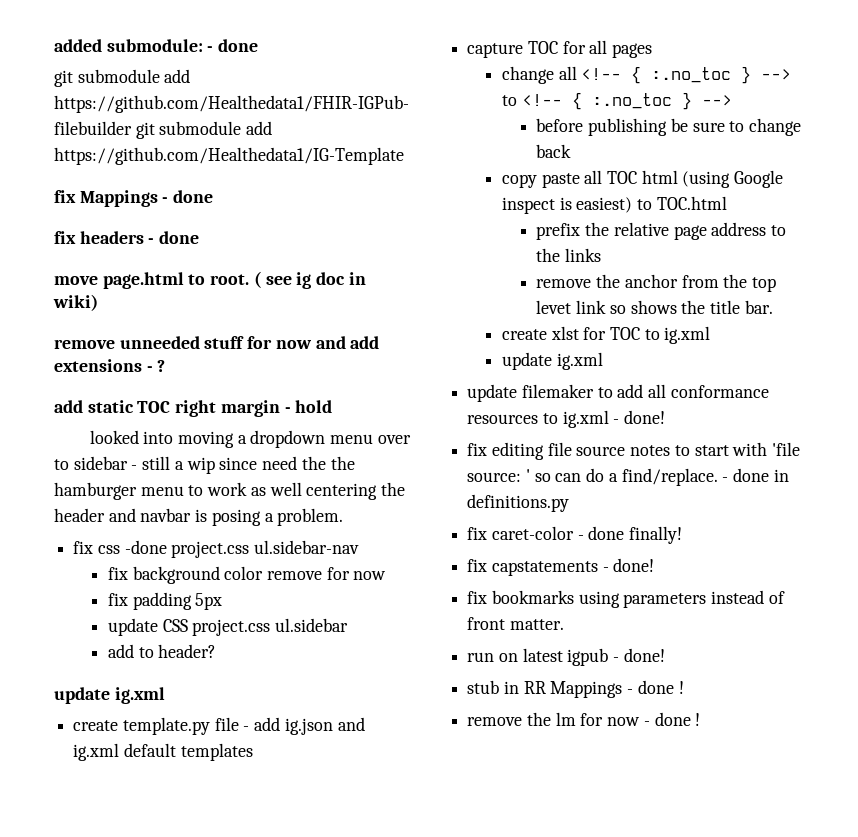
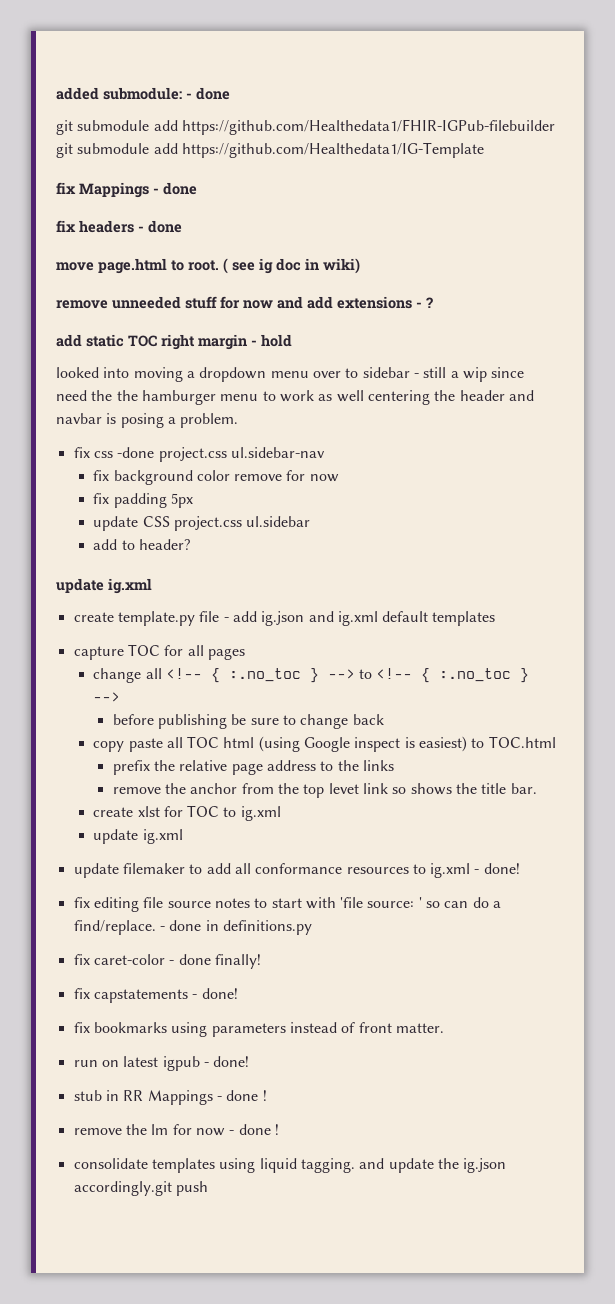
+ consolidate templates using liquid tagging. and update the ig.json accordingly.git push

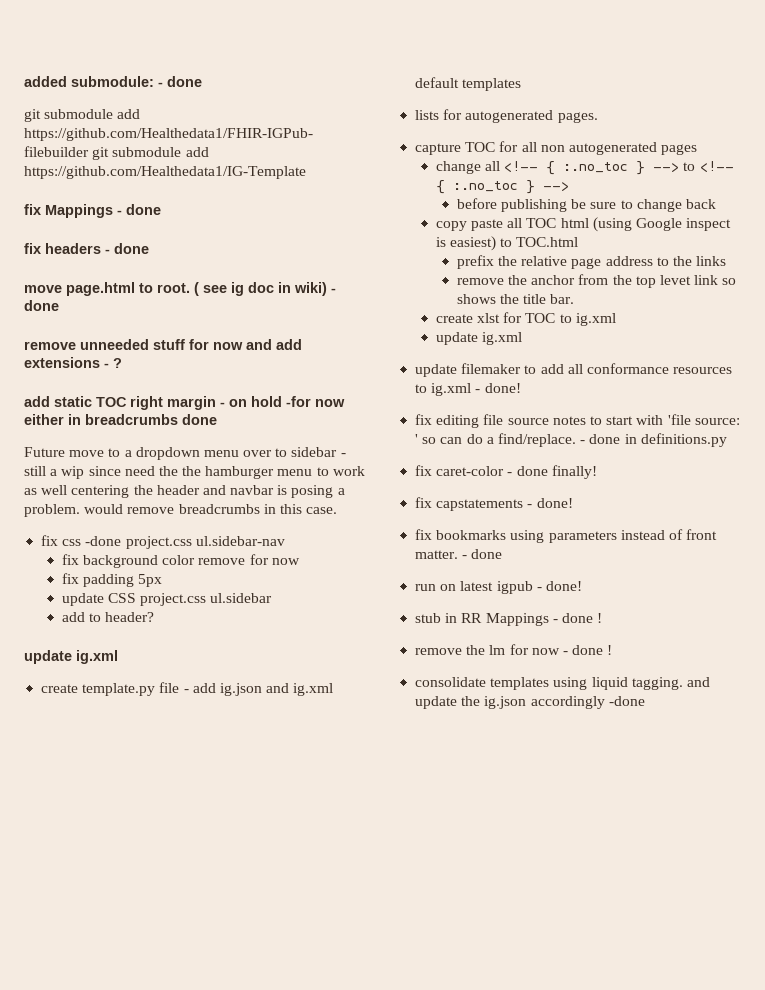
- ( see ig doc in wiki)
+ ( see ig doc in wiki) - done
- add static TOC right margin - hold
- looked into moving a dropdown menu over to sidebar - still a wip since need the the hamburger menu to work as well centering the header and navbar is posing a problem.
+ add static TOC right margin - on hold -for now either in breadcrumbs done
+ Future move to a dropdown menu over to sidebar - still a wip since need the the hamburger menu to work as well centering the header and navbar is posing a problem. would remove breadcrumbs in this case.
+ lists for autogenerated pages.
- capture TOC for all pages
+ capture TOC for all non autogenerated pages
- fix bookmarks using parameters instead of front matter.
+ fix bookmarks using parameters instead of front matter. - done
- consolidate templates using liquid tagging. and update the ig.json accordingly.git push
+ consolidate templates using liquid tagging. and update the ig.json accordingly -done

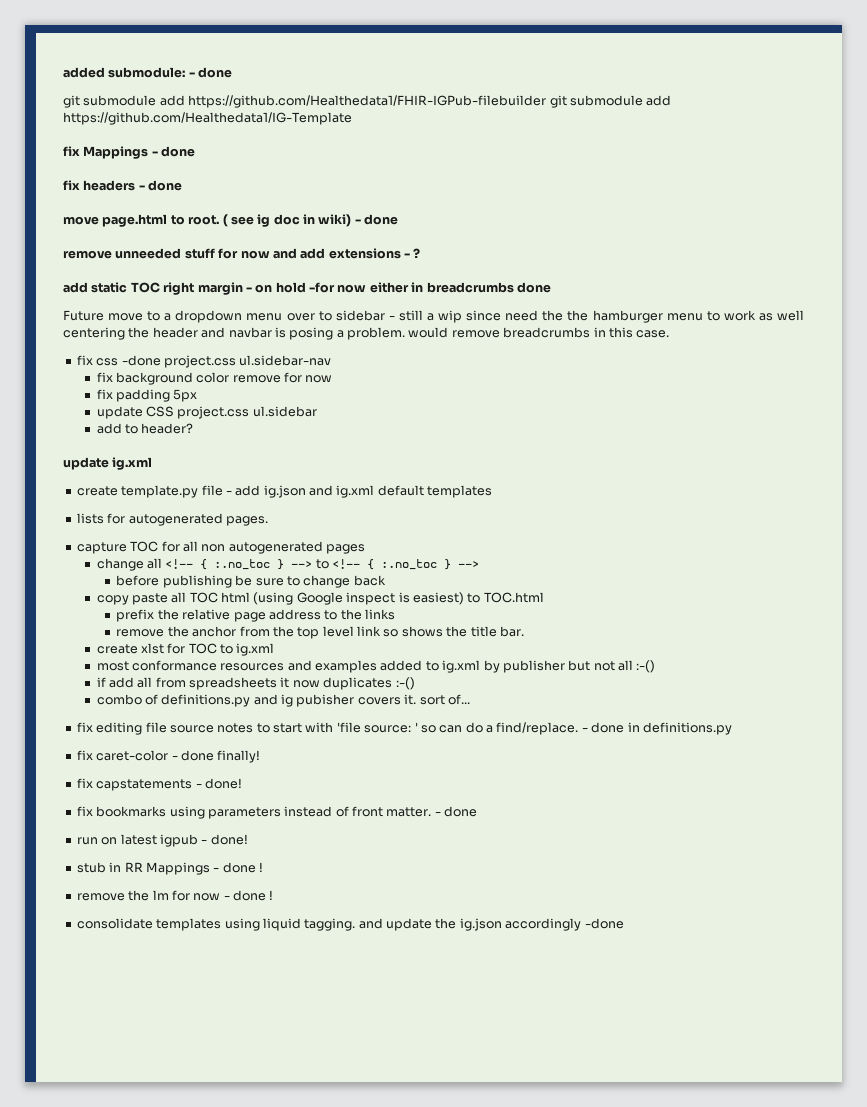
- remove the anchor from the top levet link so shows the title bar.
+ remove the anchor from the top level link so shows the title bar.
  create xlst for TOC to ig.xml
- update ig.xml
- update filemaker to add all conformance resources to ig.xml - done!
+ most conformance resources and examples added to ig.xml by publisher but not all :-()
+ if add all from spreadsheets it now duplicates :-()
+ combo of definitions.py and ig pubisher covers it. sort of...

